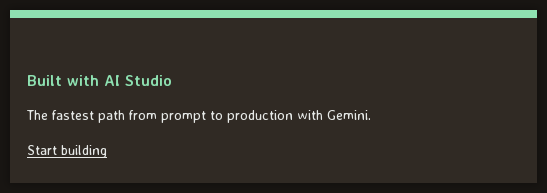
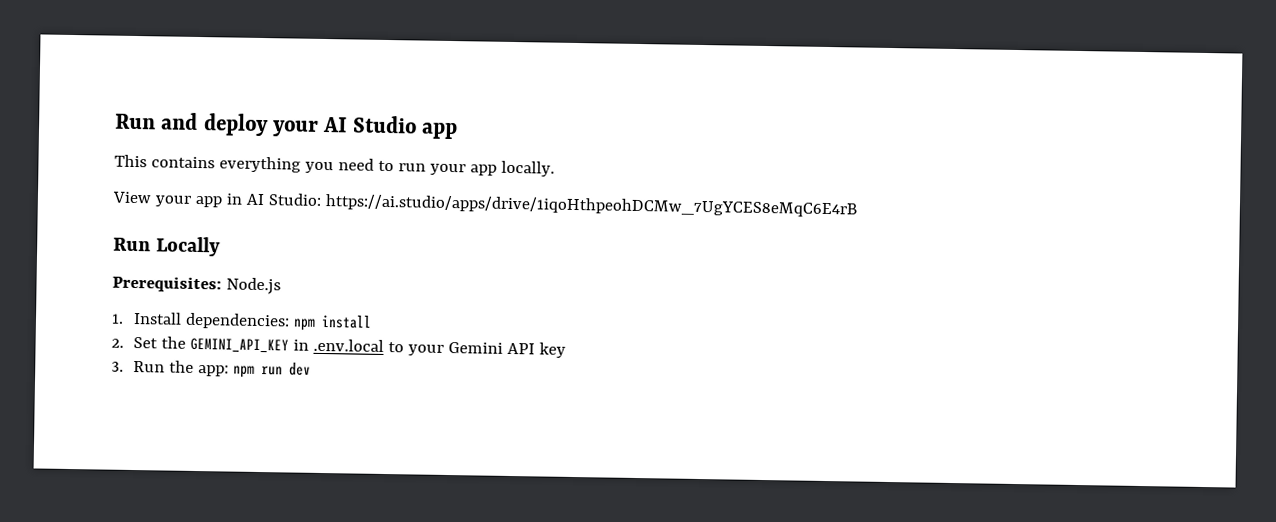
- Built with AI Studio
- The fastest path from prompt to production with Gemini.
- Start building
+ Run and deploy your AI Studio app
+ This contains everything you need to run your app locally.
+ View your app in AI Studio: https://ai.studio/apps/drive/1iqoHthpeohDCMw_7UgYCES8eMqC6E4rB
+ Run Locally
+ Prerequisites: Node.js
+ 1. Install dependencies: npm install
+ 2. Set the GEMINI_API_KEY in .env.local to your Gemini API key
+ 3. Run the app: npm run dev

